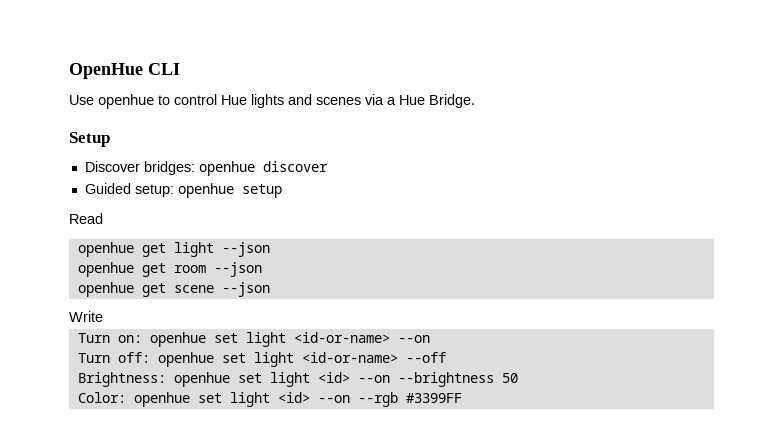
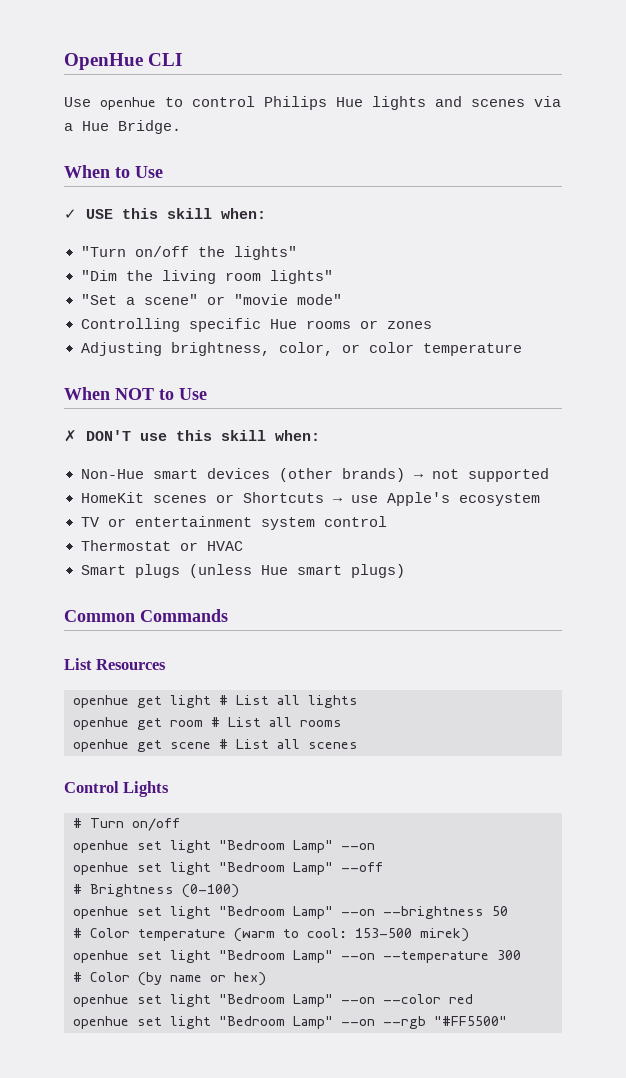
- Use openhue to control Hue lights and scenes via a Hue Bridge.
+ Use openhue to control Philips Hue lights and scenes via a Hue Bridge.
- Setup
- Discover bridges: openhue discover
- Guided setup: openhue setup
- Read
+ When to Use
+ ✓ USE this skill when:
+ "Turn on/off the lights"
+ "Dim the living room lights"
+ "Set a scene" or "movie mode"
+ Controlling specific Hue rooms or zones
+ Adjusting brightness, color, or color temperature
+ When NOT to Use
+ ✗ DON'T use this skill when:
+ Non-Hue smart devices (other brands) → not supported
+ HomeKit scenes or Shortcuts → use Apple's ecosystem
+ TV or entertainment system control
+ Thermostat or HVAC
+ Smart plugs (unless Hue smart plugs)
+ Common Commands
+ List Resources
- openhue get light --json
+ openhue get light # List all lights
- openhue get room --json
+ openhue get room # List all rooms
- openhue get scene --json
- Write
- Turn on: openhue set light <id-or-name> --on
+ openhue get scene # List all scenes
+ Control Lights
+ # Turn on/off
+ openhue set light "Bedroom Lamp" --on
- Turn off: openhue set light <id-or-name> --off
+ openhue set light "Bedroom Lamp" --off
- Brightness: openhue set light <id> --on --brightness 50
+ # Brightness (0-100)
+ openhue set light "Bedroom Lamp" --on --brightness 50
- Color: openhue set light <id> --on --rgb #3399FF
+ # Color temperature (warm to cool: 153-500 mirek)
+ openhue set light "Bedroom Lamp" --on --temperature 300
+ # Color (by name or hex)
+ openhue set light "Bedroom Lamp" --on --color red
+ openhue set light "Bedroom Lamp" --on --rgb "#FF5500"

